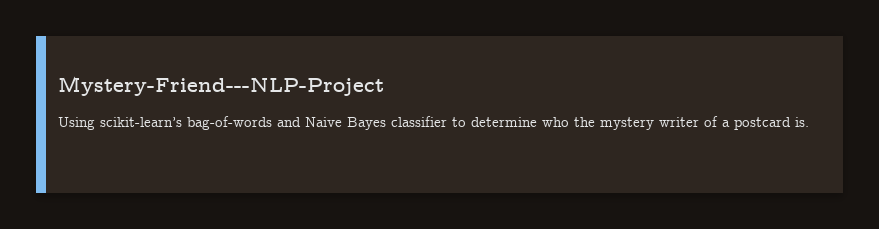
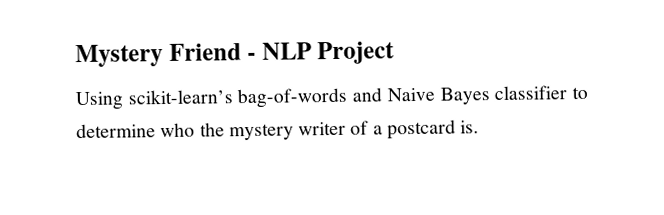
- Mystery-Friend---NLP-Project
+ Mystery Friend - NLP Project

